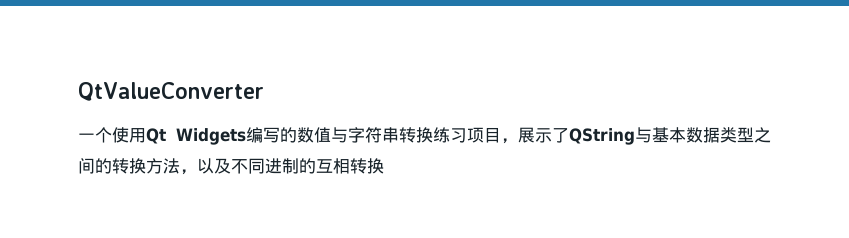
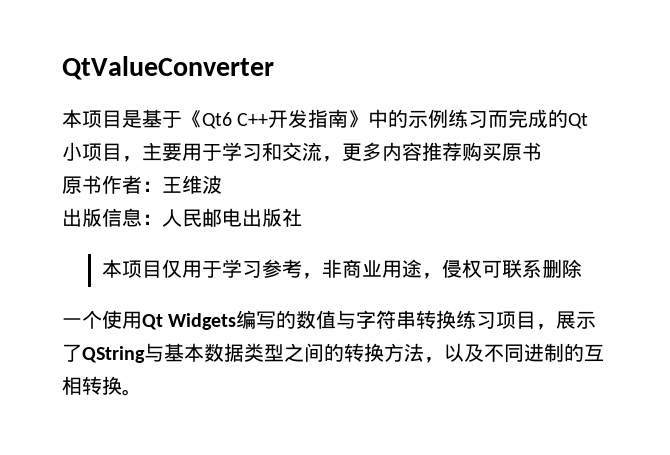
+ 本项目是基于《Qt6 C++开发指南》中的示例练习而完成的Qt小项目，主要用于学习和交流，更多内容推荐购买原书
+ 原书作者：王维波
+ 出版信息：人民邮电出版社
+ 本项目仅用于学习参考，非商业用途，侵权可联系删除
- 一个使用Qt Widgets编写的数值与字符串转换练习项目，展示了QString与基本数据类型之间的转换方法，以及不同进制的互相转换
+ 一个使用Qt Widgets编写的数值与字符串转换练习项目，展示了QString与基本数据类型之间的转换方法，以及不同进制的互相转换。

